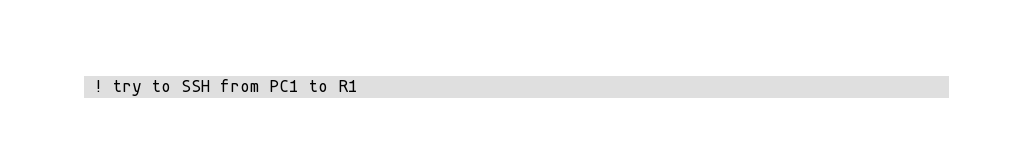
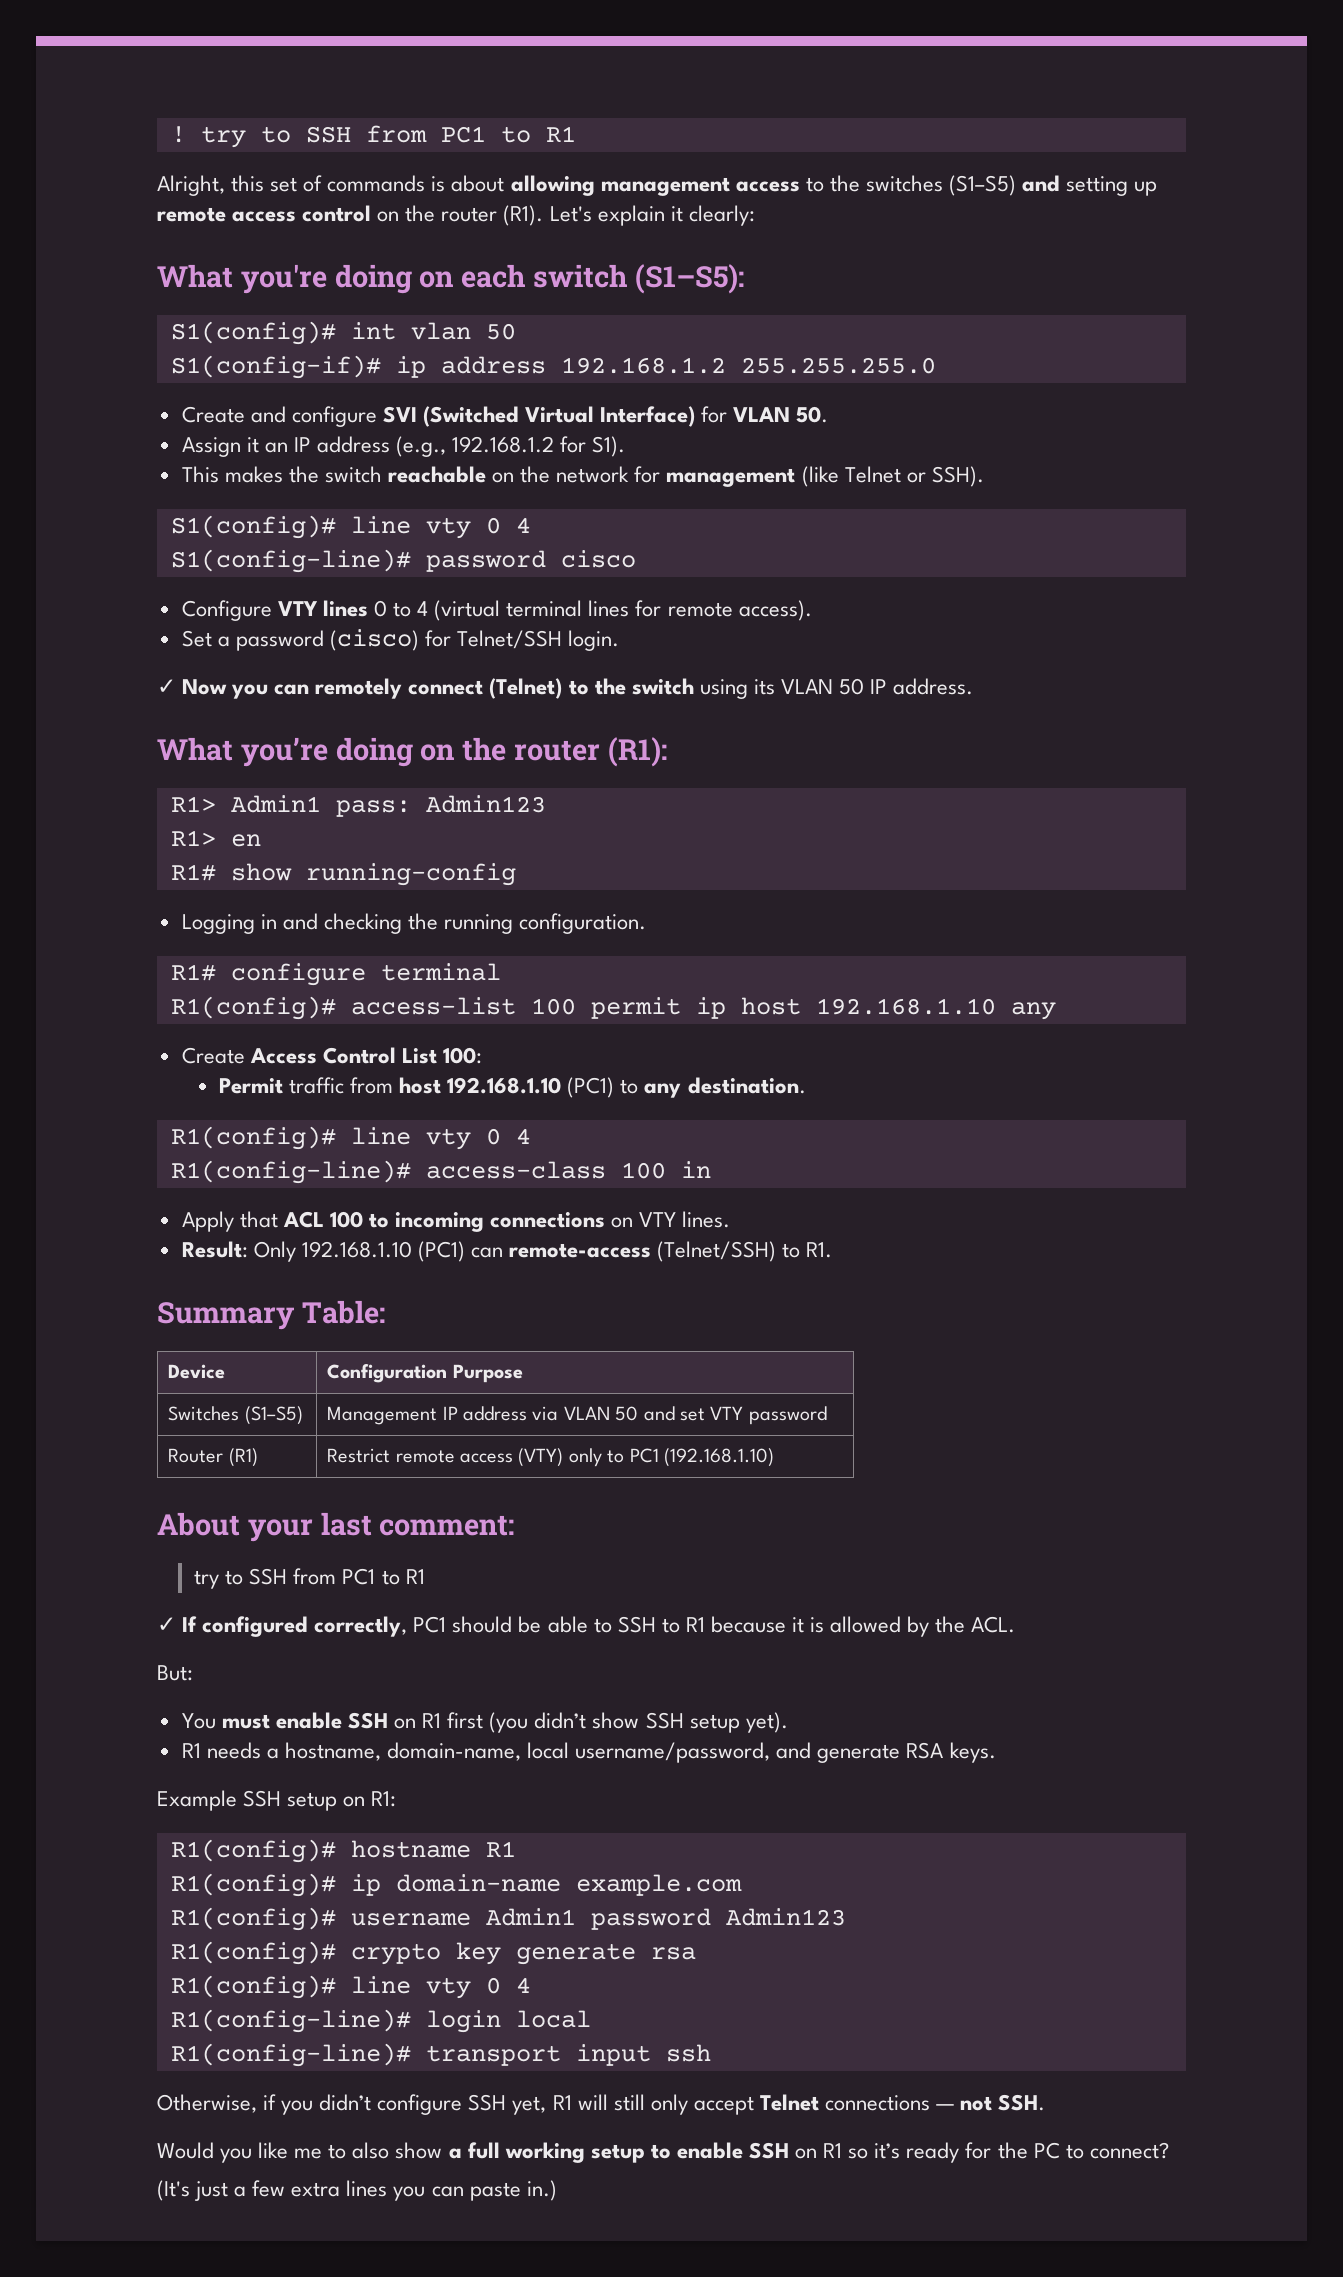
+ Alright, this set of commands is about allowing management access to the switches (S1–S5) and setting up remote access control on the router (R1). Let's explain it clearly:
+ What you're doing on each switch (S1–S5):
+ S1(config)# int vlan 50
+ S1(config-if)# ip address 192.168.1.2 255.255.255.0
+ Create and configure SVI (Switched Virtual Interface) for VLAN 50.
+ Assign it an IP address (e.g., 192.168.1.2 for S1).
+ This makes the switch reachable on the network for management (like Telnet or SSH).
+ S1(config)# line vty 0 4
+ S1(config-line)# password cisco
+ Configure VTY lines 0 to 4 (virtual terminal lines for remote access).
+ Set a password (cisco) for Telnet/SSH login.
+ ✓ Now you can remotely connect (Telnet) to the switch using its VLAN 50 IP address.
+ What you’re doing on the router (R1):
+ R1> Admin1 pass: Admin123
+ R1> en
+ R1# show running-config
+ Logging in and checking the running configuration.
+ R1# configure terminal
+ R1(config)# access-list 100 permit ip host 192.168.1.10 any
+ Create Access Control List 100:
+ Permit traffic from host 192.168.1.10 (PC1) to any destination.
+ R1(config)# line vty 0 4
+ R1(config-line)# access-class 100 in
+ Apply that ACL 100 to incoming connections on VTY lines.
+ Result: Only 192.168.1.10 (PC1) can remote-access (Telnet/SSH) to R1.
+ Summary Table:
+ Device | Configuration Purpose
+ Switches (S1–S5) | Management IP address via VLAN 50 and set VTY password
+ Router (R1) | Restrict remote access (VTY) only to PC1 (192.168.1.10)
+ About your last comment:
+ try to SSH from PC1 to R1
+ ✓ If configured correctly, PC1 should be able to SSH to R1 because it is allowed by the ACL.
+ But:
+ You must enable SSH on R1 first (you didn’t show SSH setup yet).
+ R1 needs a hostname, domain-name, local username/password, and generate RSA keys.
+ Example SSH setup on R1:
+ R1(config)# hostname R1
+ R1(config)# ip domain-name example.com
+ R1(config)# username Admin1 password Admin123
+ R1(config)# crypto key generate rsa
+ R1(config)# line vty 0 4
+ R1(config-line)# login local
+ R1(config-line)# transport input ssh
+ Otherwise, if you didn’t configure SSH yet, R1 will still only accept Telnet connections — not SSH.
+ Would you like me to also show a full working setup to enable SSH on R1 so it’s ready for the PC to connect?
+ (It's just a few extra lines you can paste in.)

